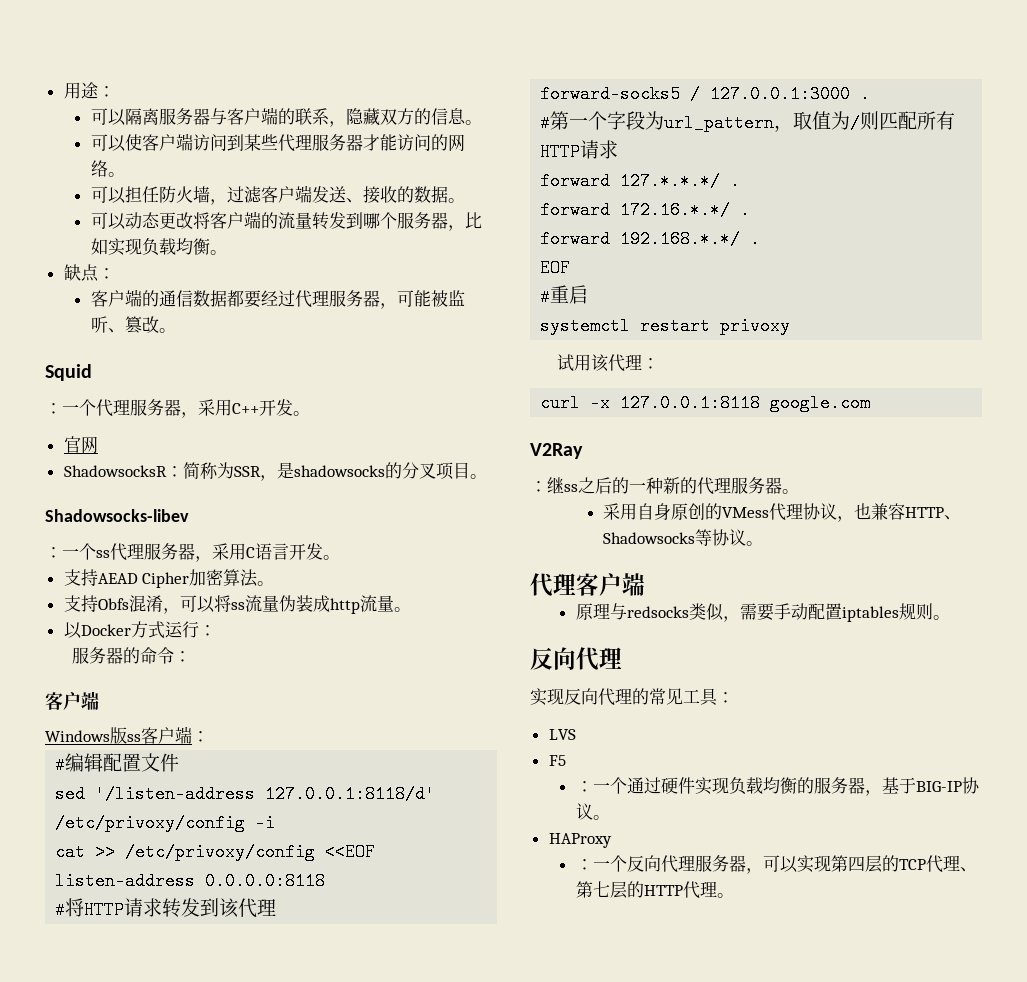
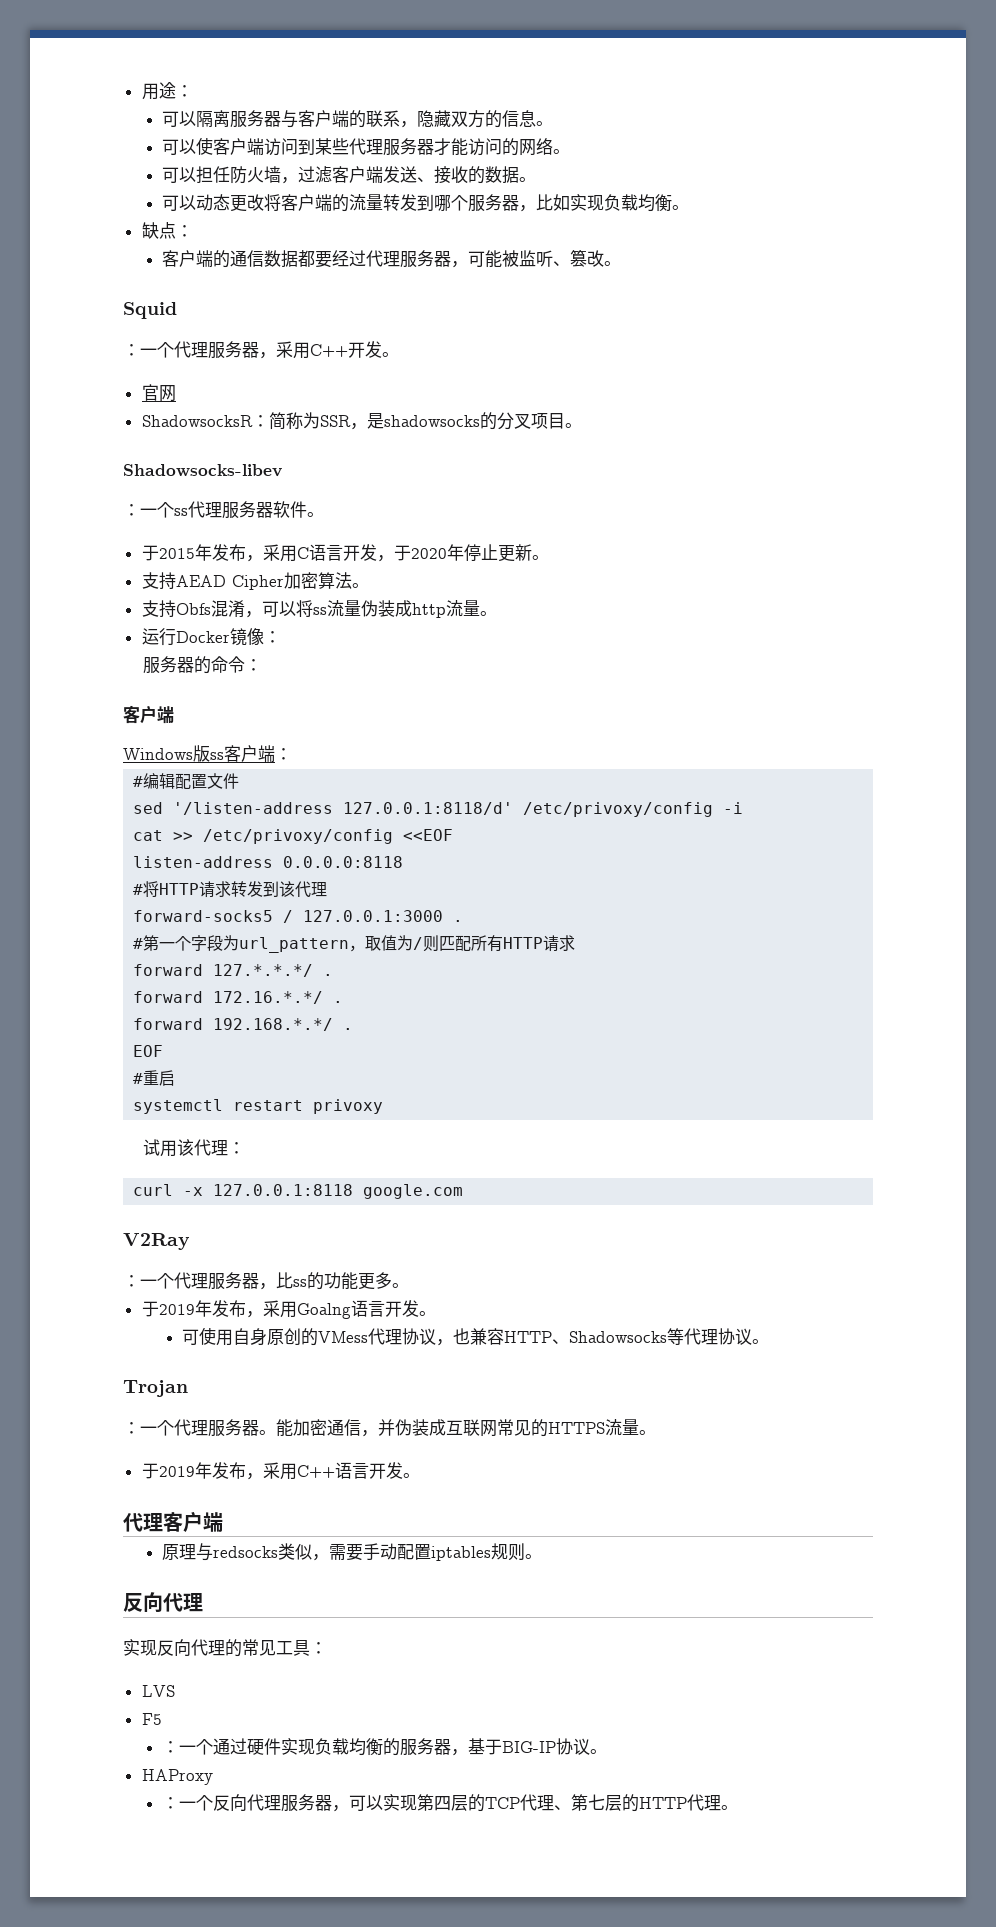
- ：一个ss代理服务器，采用C语言开发。
+ ：一个ss代理服务器软件。
+ 于2015年发布，采用C语言开发，于2020年停止更新。
- 以Docker方式运行：
+ 运行Docker镜像：
- ：继ss之后的一种新的代理服务器。
- 采用自身原创的VMess代理协议，也兼容HTTP、Shadowsocks等协议。
+ ：一个代理服务器，比ss的功能更多。
+ 于2019年发布，采用Goalng语言开发。
+ 可使用自身原创的VMess代理协议，也兼容HTTP、Shadowsocks等代理协议。
+ Trojan
+ ：一个代理服务器。能加密通信，并伪装成互联网常见的HTTPS流量。
+ 于2019年发布，采用C++语言开发。

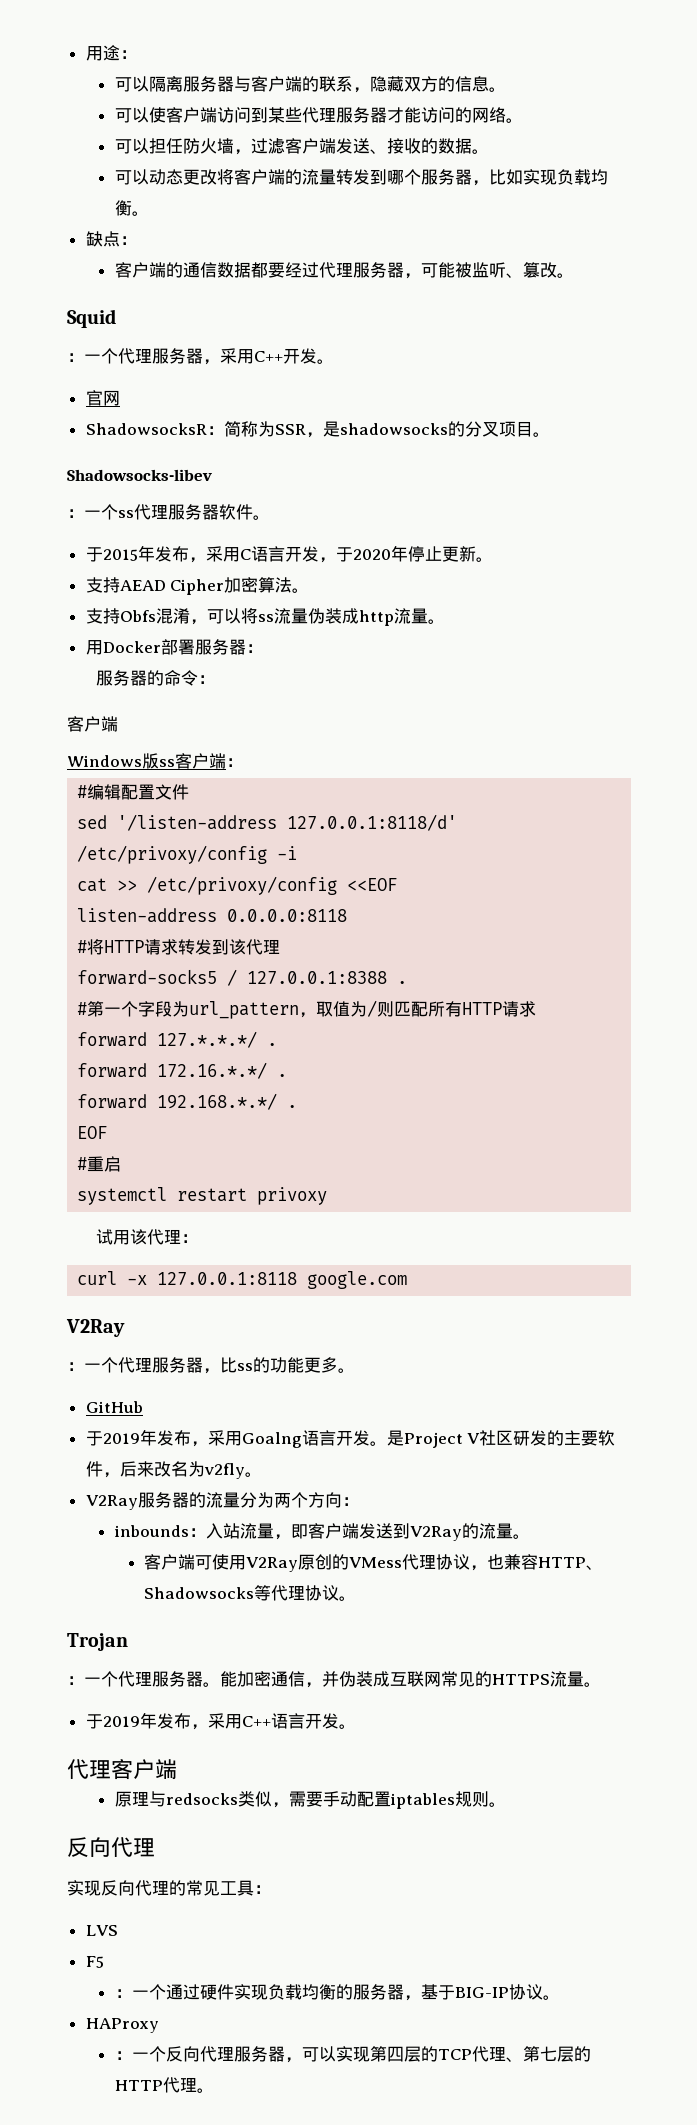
- 运行Docker镜像：
+ 用Docker部署服务器：
- forward-socks5 / 127.0.0.1:3000 .
+ forward-socks5 / 127.0.0.1:8388 .
+ GitHub
- 于2019年发布，采用Goalng语言开发。
- 可使用自身原创的VMess代理协议，也兼容HTTP、Shadowsocks等代理协议。
+ 于2019年发布，采用Goalng语言开发。是Project V社区研发的主要软件，后来改名为v2fly。
+ V2Ray服务器的流量分为两个方向：
+ inbounds：入站流量，即客户端发送到V2Ray的流量。
+ 客户端可使用V2Ray原创的VMess代理协议，也兼容HTTP、Shadowsocks等代理协议。

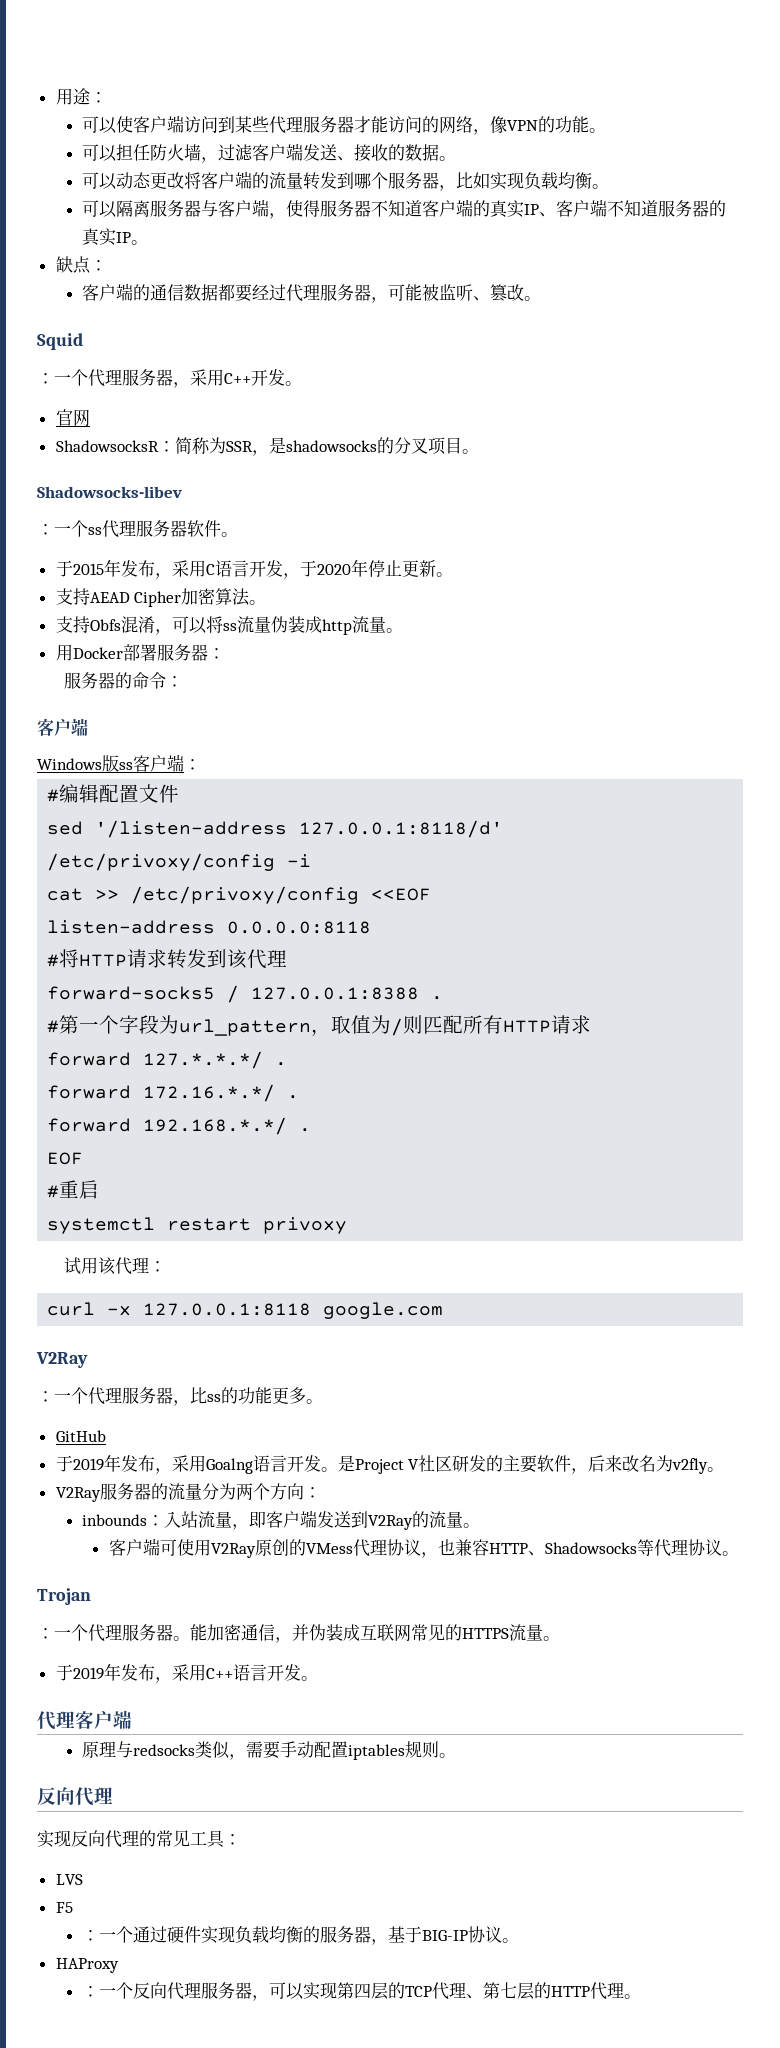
- 可以隔离服务器与客户端的联系，隐藏双方的信息。
- 可以使客户端访问到某些代理服务器才能访问的网络。
+ 可以使客户端访问到某些代理服务器才能访问的网络，像VPN的功能。
+ 可以隔离服务器与客户端，使得服务器不知道客户端的真实IP、客户端不知道服务器的真实IP。

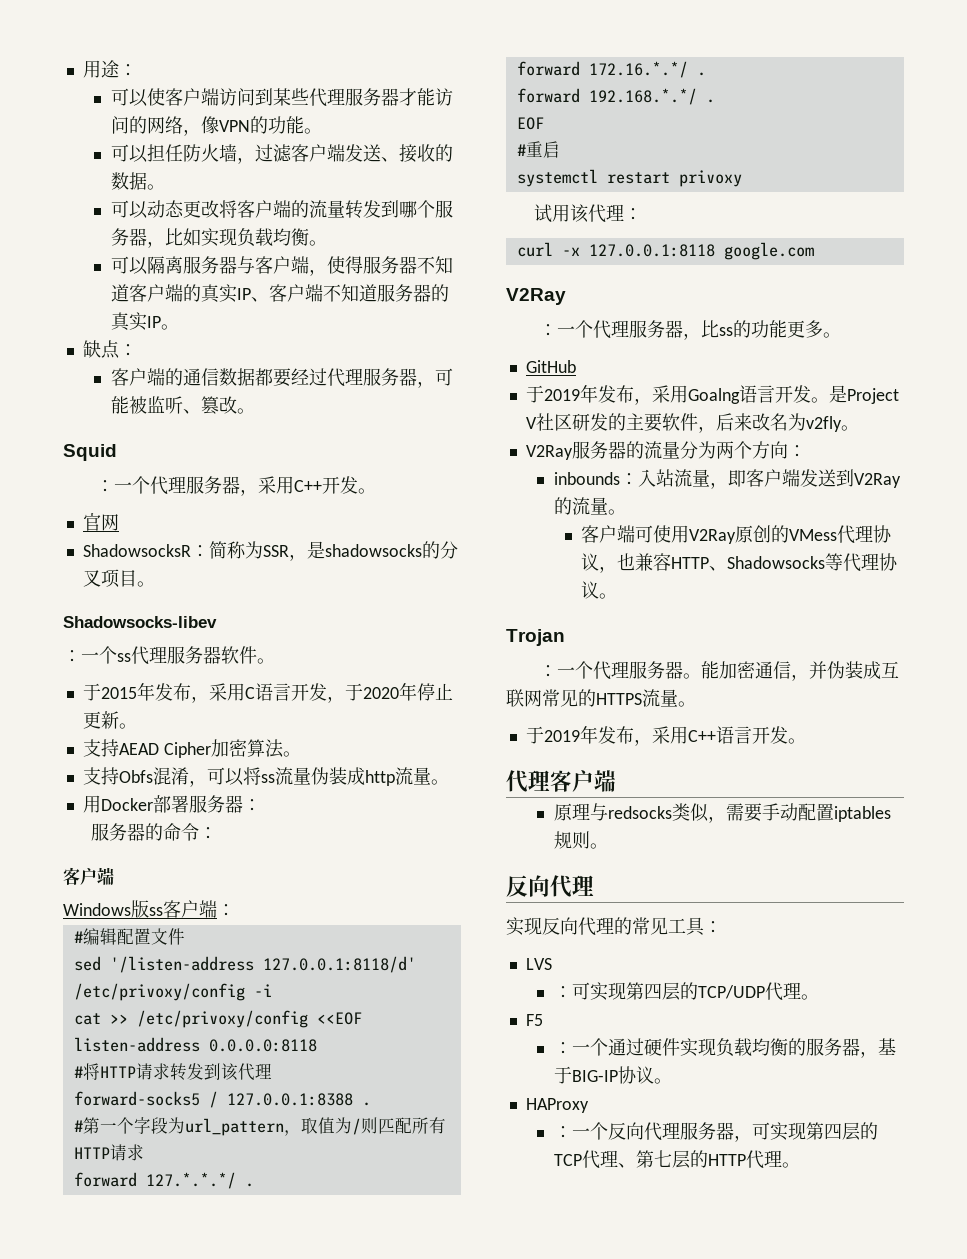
+ ：可实现第四层的TCP/UDP代理。
- ：一个反向代理服务器，可以实现第四层的TCP代理、第七层的HTTP代理。
+ ：一个反向代理服务器，可实现第四层的TCP代理、第七层的HTTP代理。

